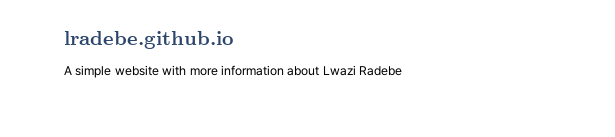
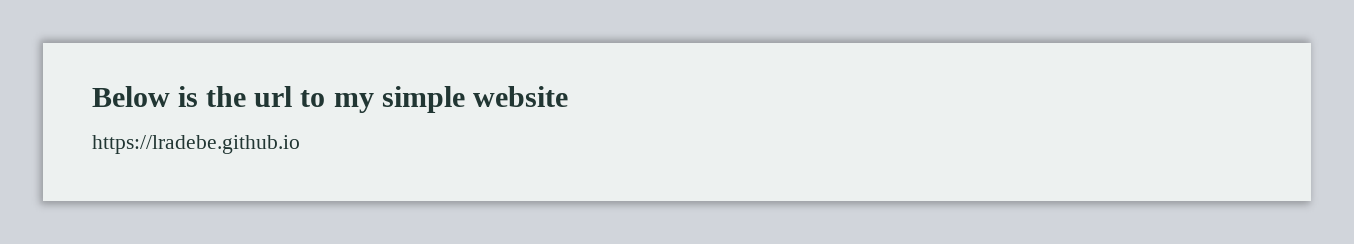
- lradebe.github.io
- A simple website with more information about Lwazi Radebe
+ Below is the url to my simple website
+ https://lradebe.github.io

